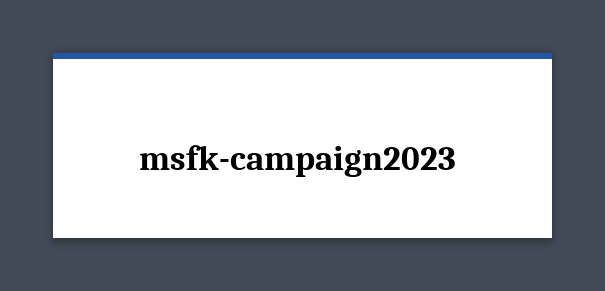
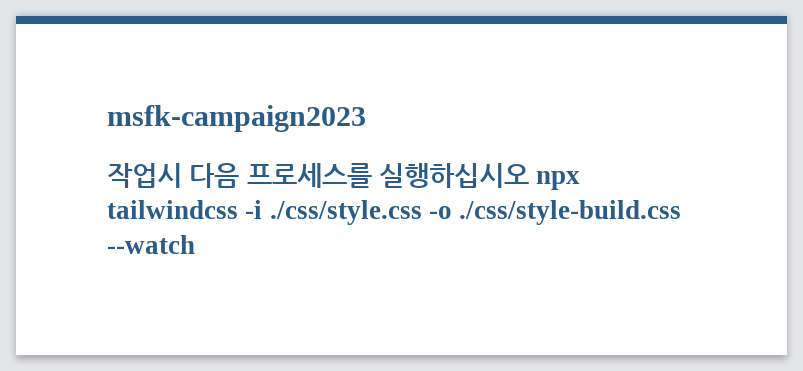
+ 작업시 다음 프로세스를 실행하십시오 npx tailwindcss -i ./css/style.css -o ./css/style-build.css --watch

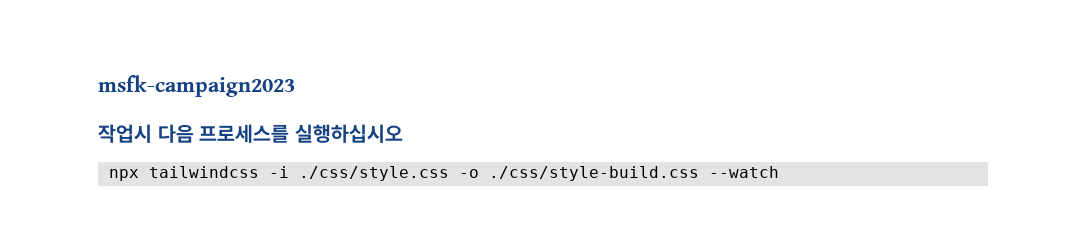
- 작업시 다음 프로세스를 실행하십시오 npx tailwindcss -i ./css/style.css -o ./css/style-build.css --watch
+ 작업시 다음 프로세스를 실행하십시오
+ npx tailwindcss -i ./css/style.css -o ./css/style-build.css --watch

